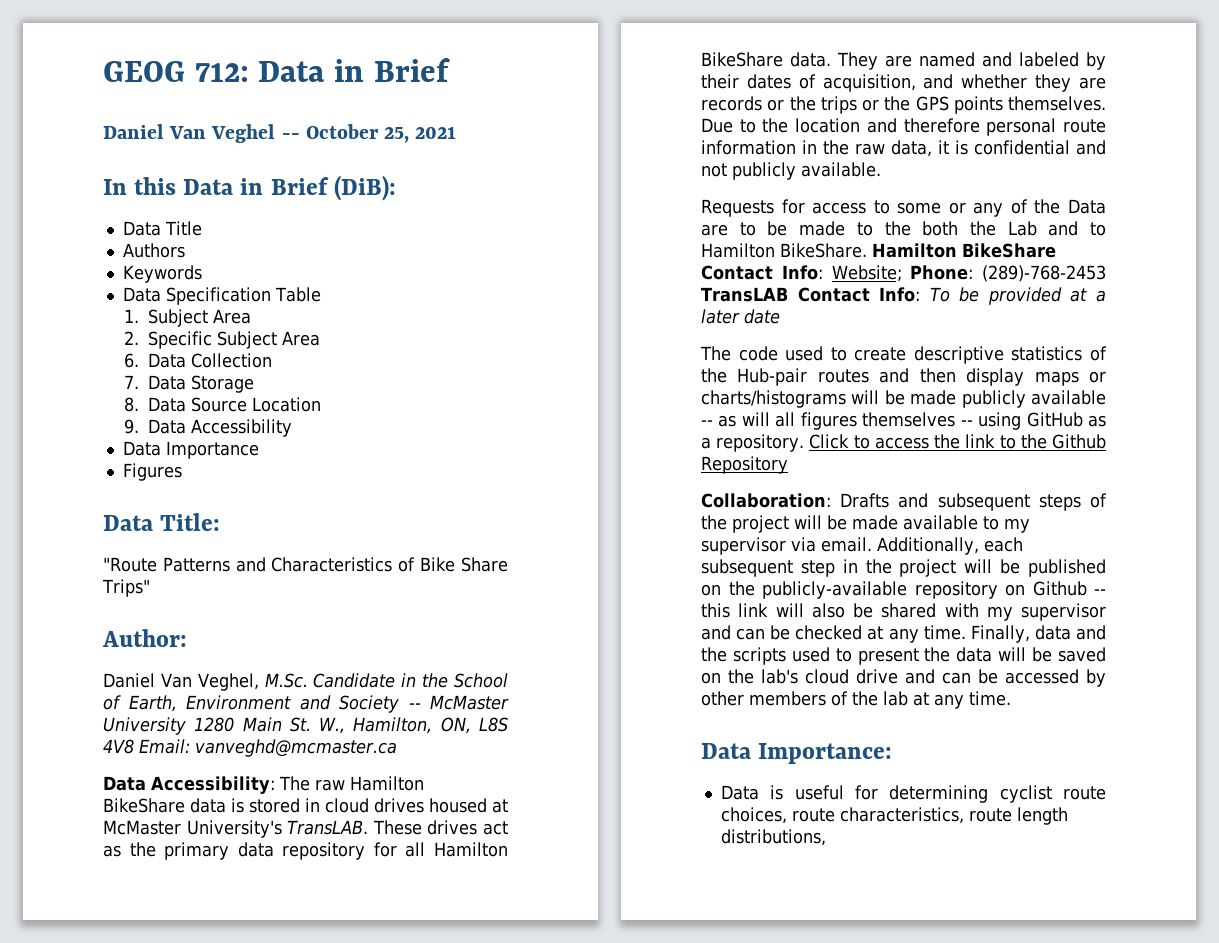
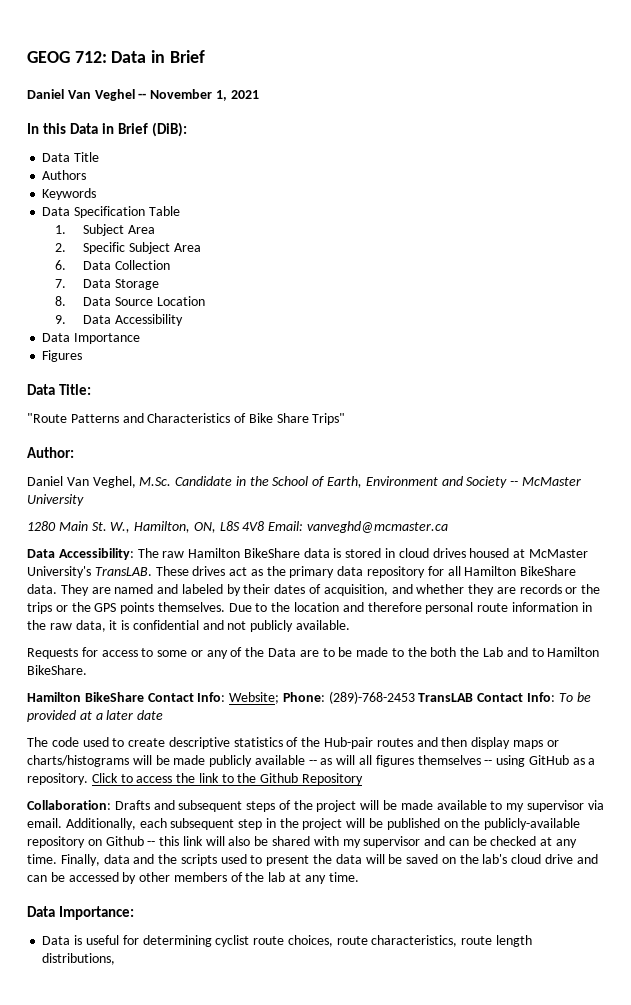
- Daniel Van Veghel -- October 25, 2021
+ Daniel Van Veghel -- November 1, 2021
- Daniel Van Veghel, M.Sc. Candidate in the School of Earth, Environment and Society -- McMaster University 1280 Main St. W., Hamilton, ON, L8S 4V8 Email: vanveghd@mcmaster.ca
+ Daniel Van Veghel, M.Sc. Candidate in the School of Earth, Environment and Society -- McMaster University
+ 1280 Main St. W., Hamilton, ON, L8S 4V8 Email: vanveghd@mcmaster.ca
- Requests for access to some or any of the Data are to be made to the both the Lab and to Hamilton BikeShare. Hamilton BikeShare Contact Info: Website; Phone: (289)-768-2453 TransLAB Contact Info: To be provided at a later date
+ Requests for access to some or any of the Data are to be made to the both the Lab and to Hamilton BikeShare.
+ Hamilton BikeShare Contact Info: Website; Phone: (289)-768-2453 TransLAB Contact Info: To be provided at a later date

